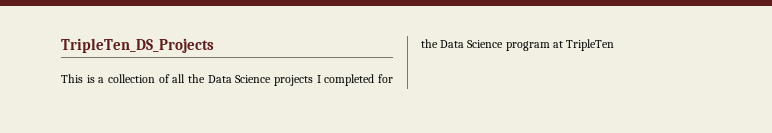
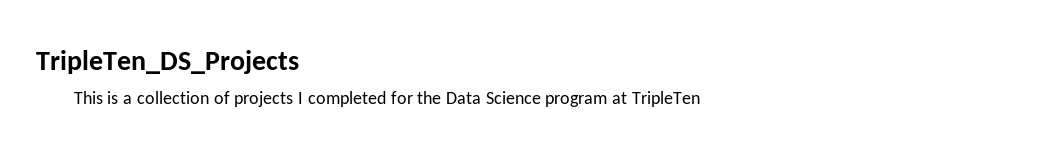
- This is a collection of all the Data Science projects I completed for the Data Science program at TripleTen
+ This is a collection of projects I completed for the Data Science program at TripleTen

